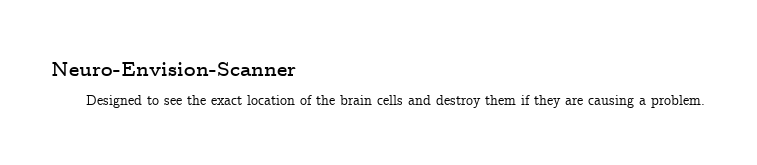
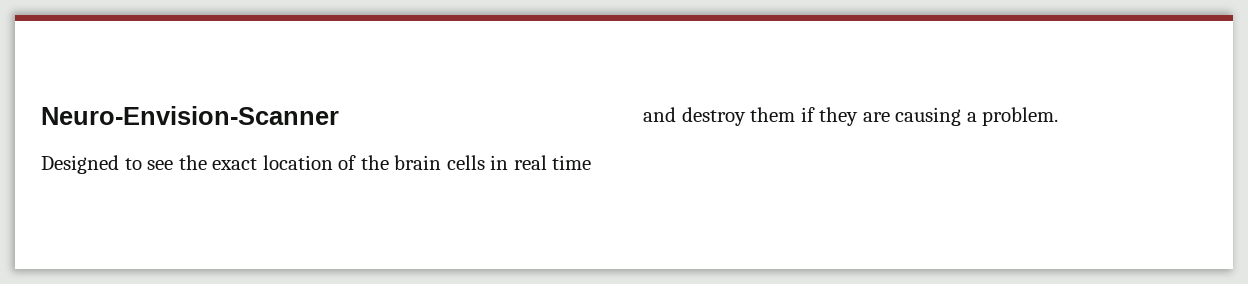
- Designed to see the exact location of the brain cells and destroy them if they are causing a problem.
+ Designed to see the exact location of the brain cells in real time and destroy them if they are causing a problem.

